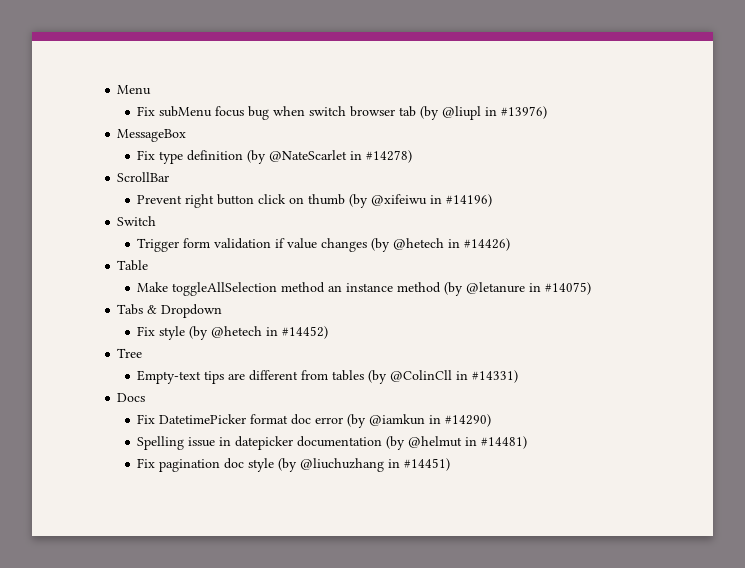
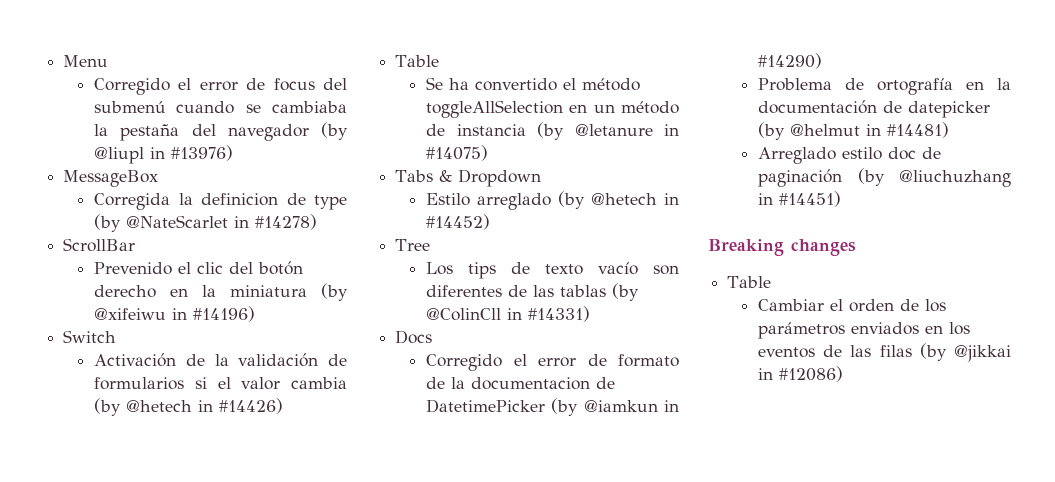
- Fix subMenu focus bug when switch browser tab (by @liupl in #13976)
+ Corregido el error de focus del submenú cuando se cambiaba la pestaña del navegador (by @liupl in #13976)
- Fix type definition (by @NateScarlet in #14278)
+ Corregida la definicion de type (by @NateScarlet in #14278)
- Prevent right button click on thumb (by @xifeiwu in #14196)
+ Prevenido el clic del botón derecho en la miniatura (by @xifeiwu in #14196)
- Trigger form validation if value changes (by @hetech in #14426)
+ Activación de la validación de formularios si el valor cambia (by @hetech in #14426)
- Make toggleAllSelection method an instance method (by @letanure in #14075)
+ Se ha convertido el método toggleAllSelection en un método de instancia (by @letanure in #14075)
- Fix style (by @hetech in #14452)
+ Estilo arreglado (by @hetech in #14452)
- Empty-text tips are different from tables (by @ColinCll in #14331)
+ Los tips de texto vacío son diferentes de las tablas (by @ColinCll in #14331)
- Fix DatetimePicker format doc error (by @iamkun in #14290)
- Spelling issue in datepicker documentation (by @helmut in #14481)
+ Corregido el error de formato de la documentacion de DatetimePicker (by @iamkun in #14290)
+ Problema de ortografía en la documentación de datepicker (by @helmut in #14481)
- Fix pagination doc style (by @liuchuzhang in #14451)
+ Arreglado estilo doc de paginación (by @liuchuzhang in #14451)
+ Breaking changes
+ Table
+ Cambiar el orden de los parámetros enviados en los eventos de las filas (by @jikkai in #12086)

